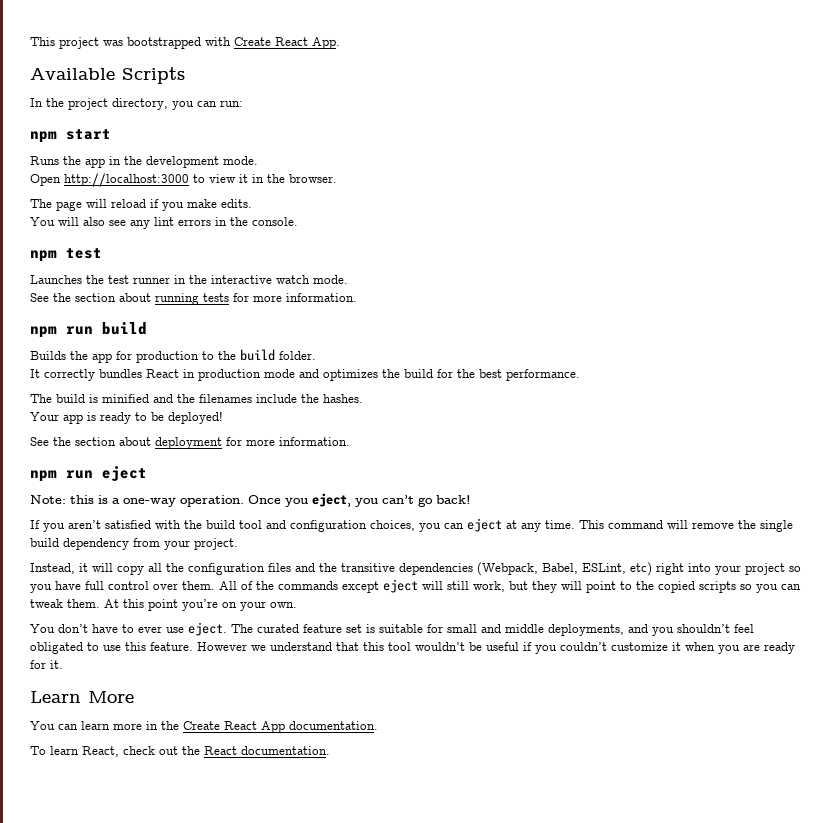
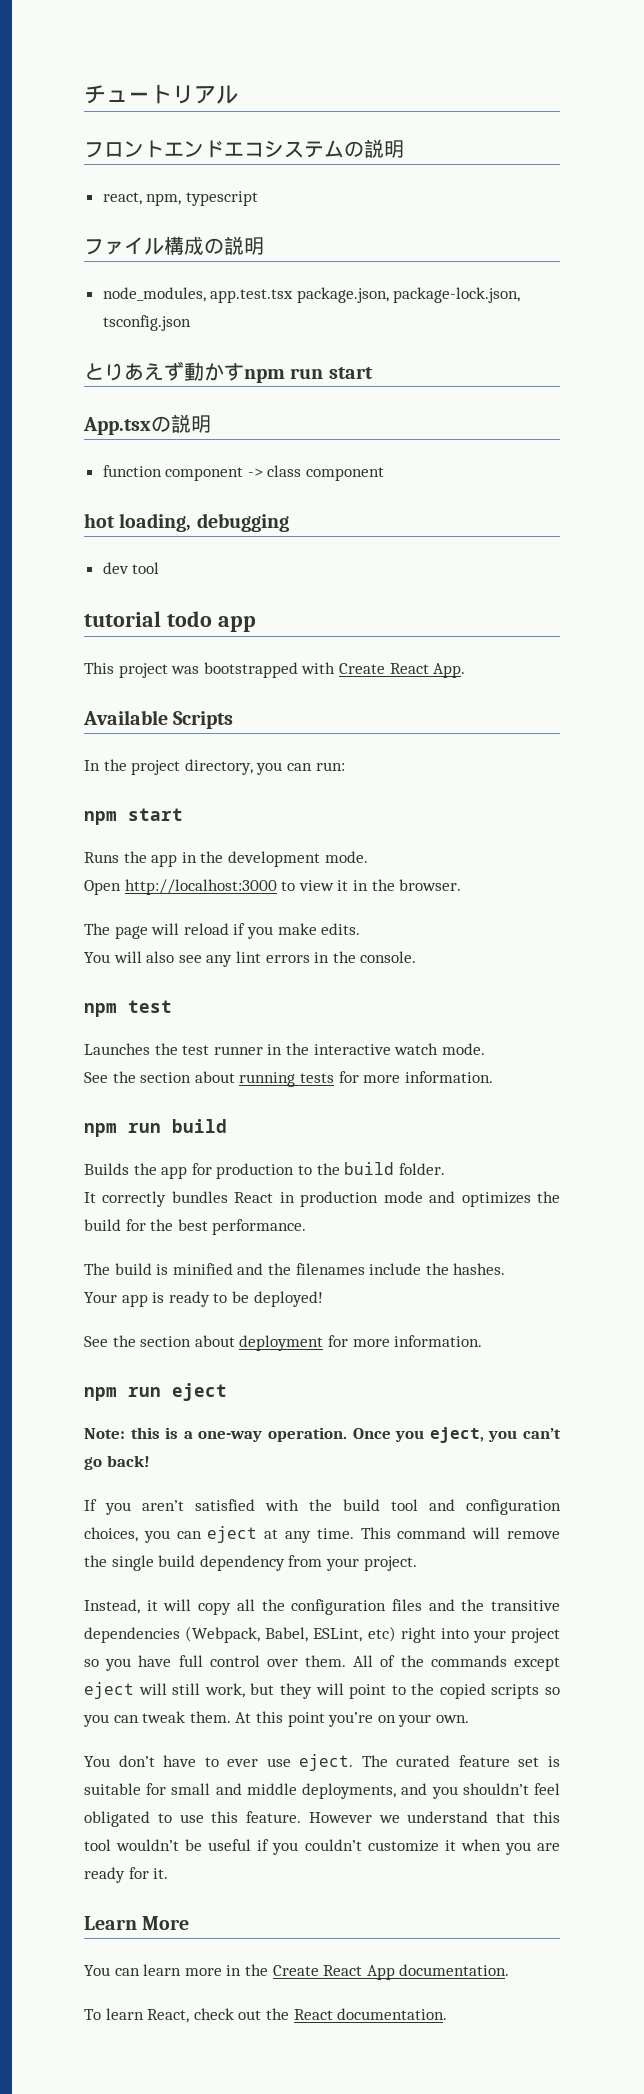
+ チュートリアル
+ フロントエンドエコシステムの説明
+ react, npm, typescript
+ ファイル構成の説明
+ node_modules, app.test.tsx package.json, package-lock.json, tsconfig.json
+ とりあえず動かすnpm run start
+ App.tsxの説明
+ function component -> class component
+ hot loading, debugging
+ dev tool
+ tutorial todo app

